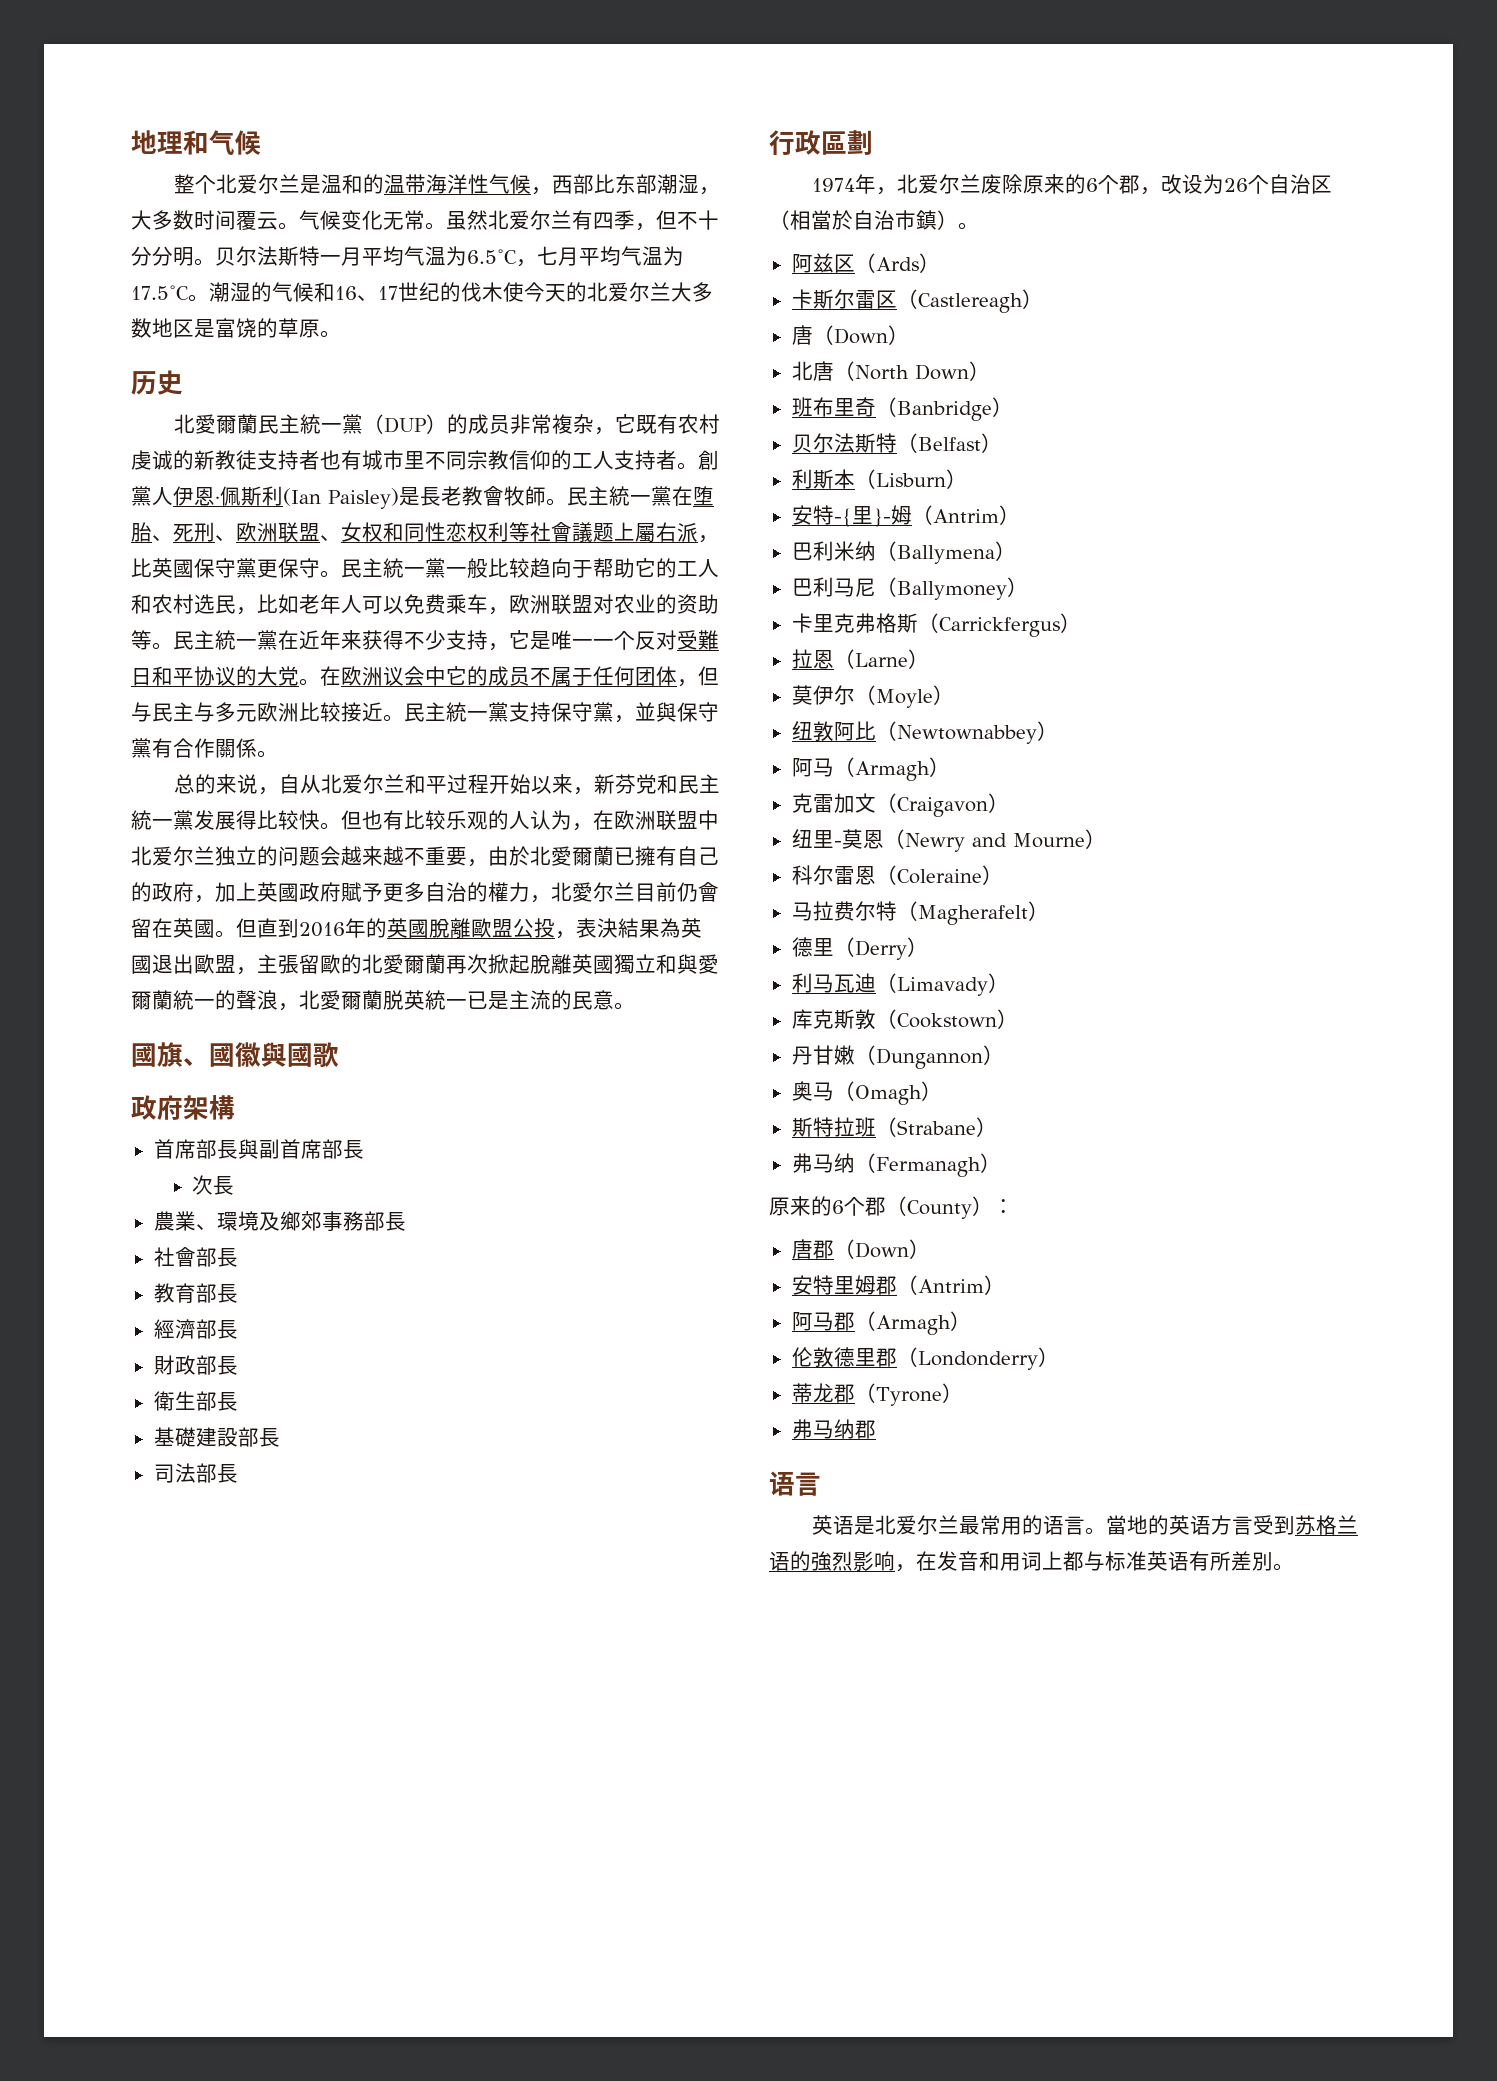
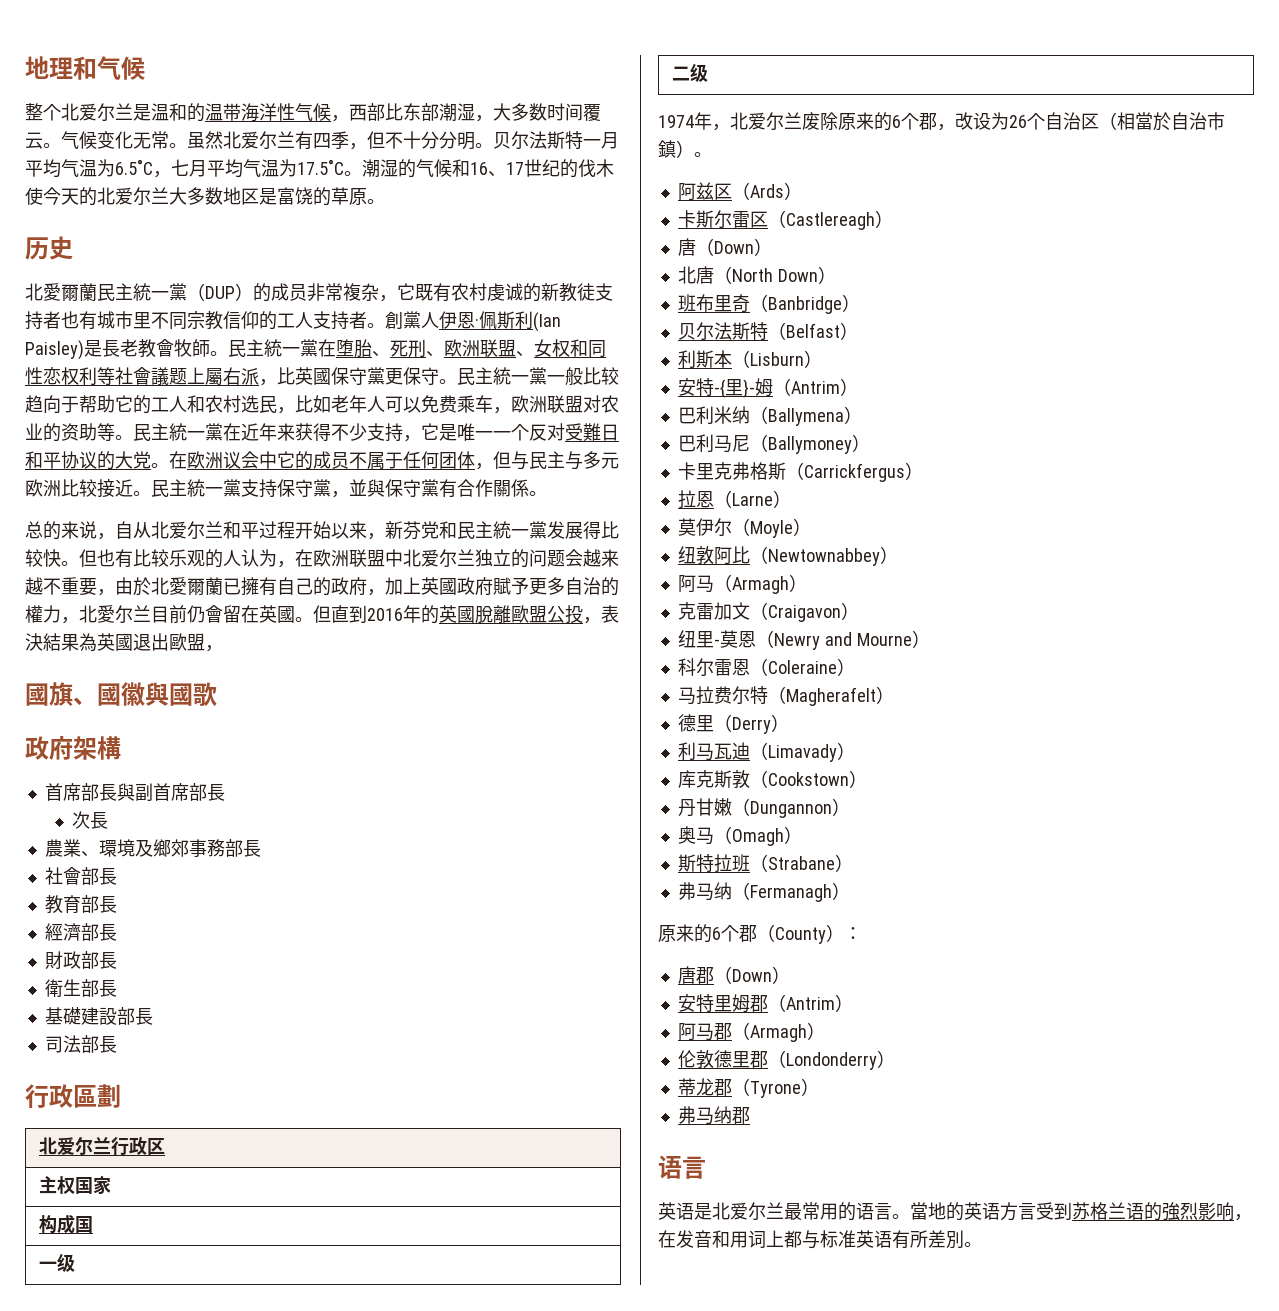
- 但直到2016年的英國脫離歐盟公投，表決結果為英國退出歐盟，主張留歐的北愛爾蘭再次掀起脫離英國獨立和與愛爾蘭統一的聲浪，北愛爾蘭脱英統一已是主流的民意。
+ 但直到2016年的英國脫離歐盟公投，表決結果為英國退出歐盟，
+ 北爱尔兰行政区
+ 主权国家
+ 构成国
+ 一级
+ 二级

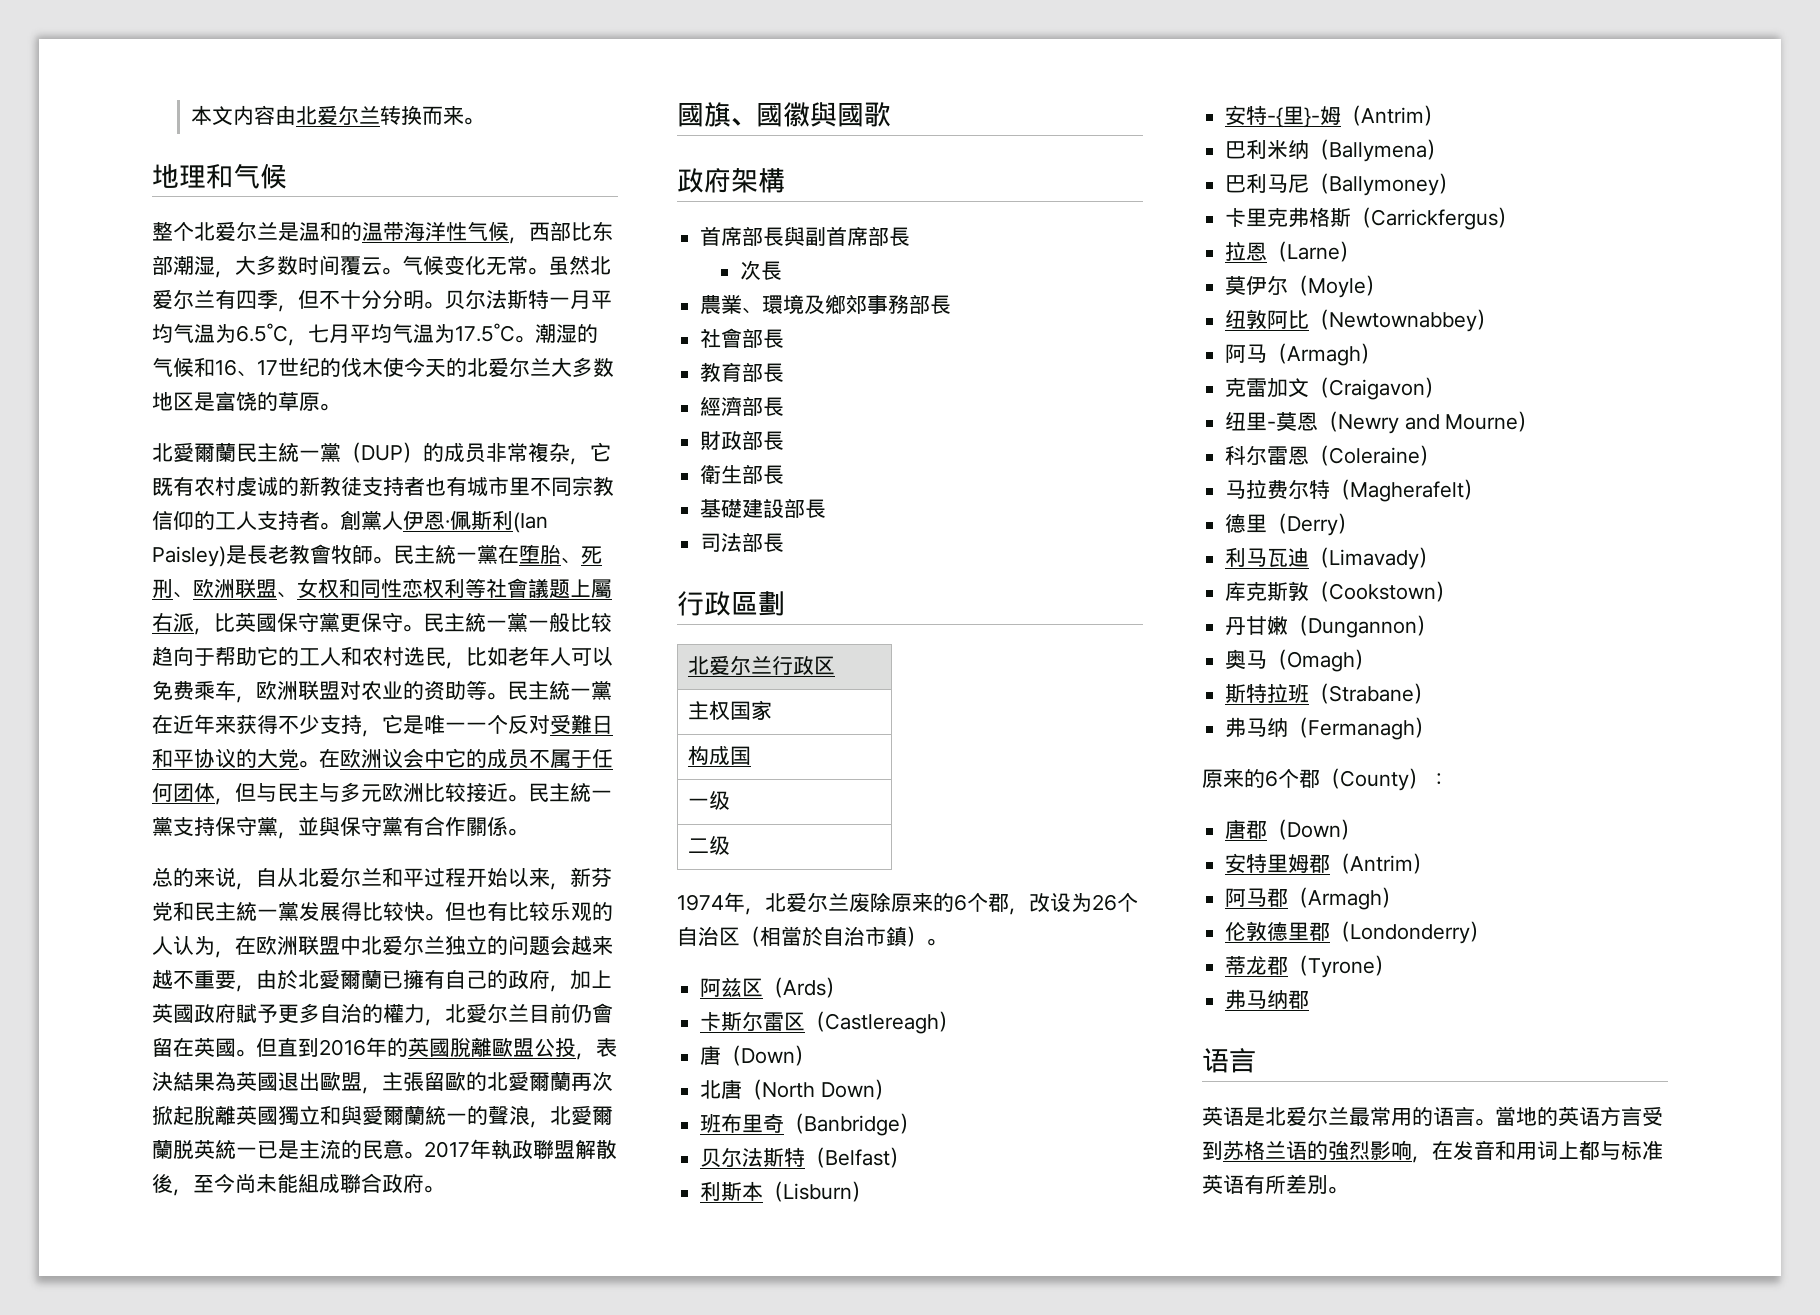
+ 本文内容由北爱尔兰转换而来。
- 历史
- 但直到2016年的英國脫離歐盟公投，表決結果為英國退出歐盟，
+ 但直到2016年的英國脫離歐盟公投，表決結果為英國退出歐盟，主張留歐的北愛爾蘭再次掀起脫離英國獨立和與愛爾蘭統一的聲浪，北愛爾蘭脱英統一已是主流的民意。2017年執政聯盟解散後，至今尚未能組成聯合政府。

